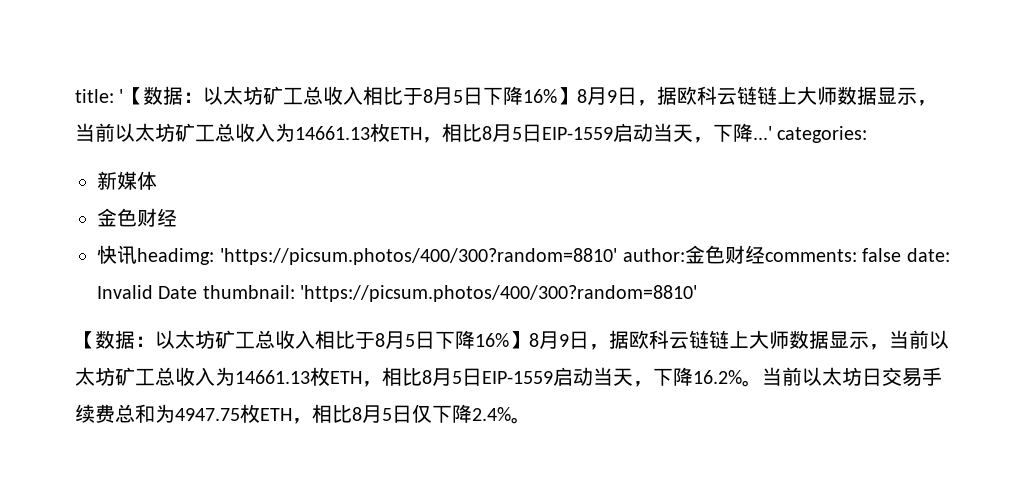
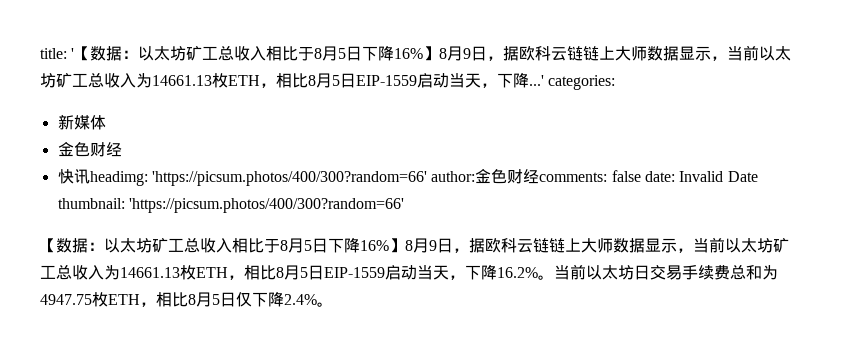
- 快讯headimg: 'https://picsum.photos/400/300?random=8810' author:金色财经comments: false date: Invalid Date thumbnail: 'https://picsum.photos/400/300?random=8810'
+ 快讯headimg: 'https://picsum.photos/400/300?random=66' author:金色财经comments: false date: Invalid Date thumbnail: 'https://picsum.photos/400/300?random=66'

